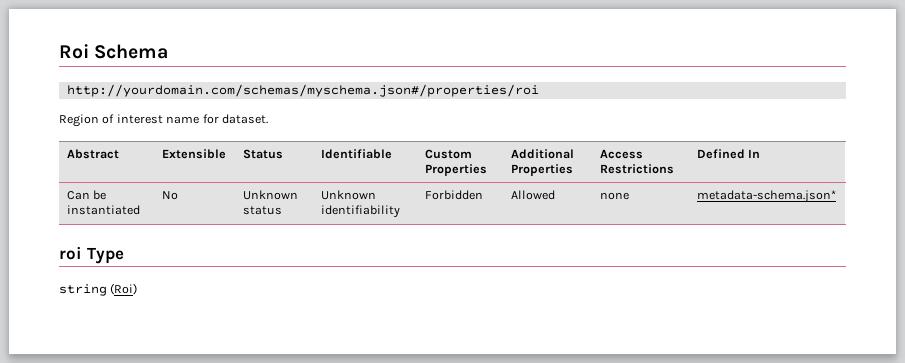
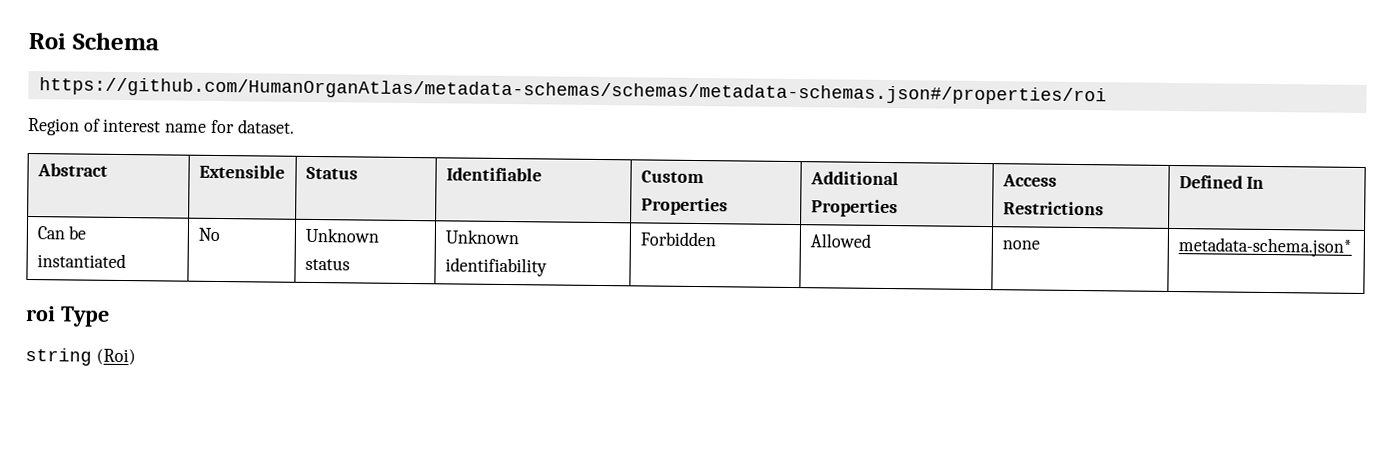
- http://yourdomain.com/schemas/myschema.json#/properties/roi
+ https://github.com/HumanOrganAtlas/metadata-schemas/schemas/metadata-schemas.json#/properties/roi

